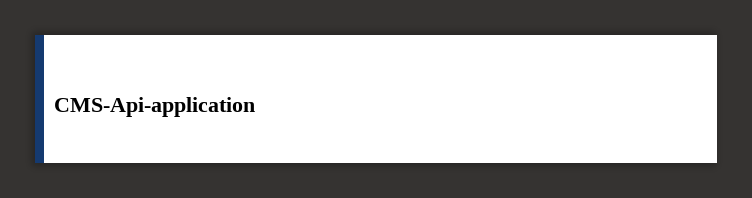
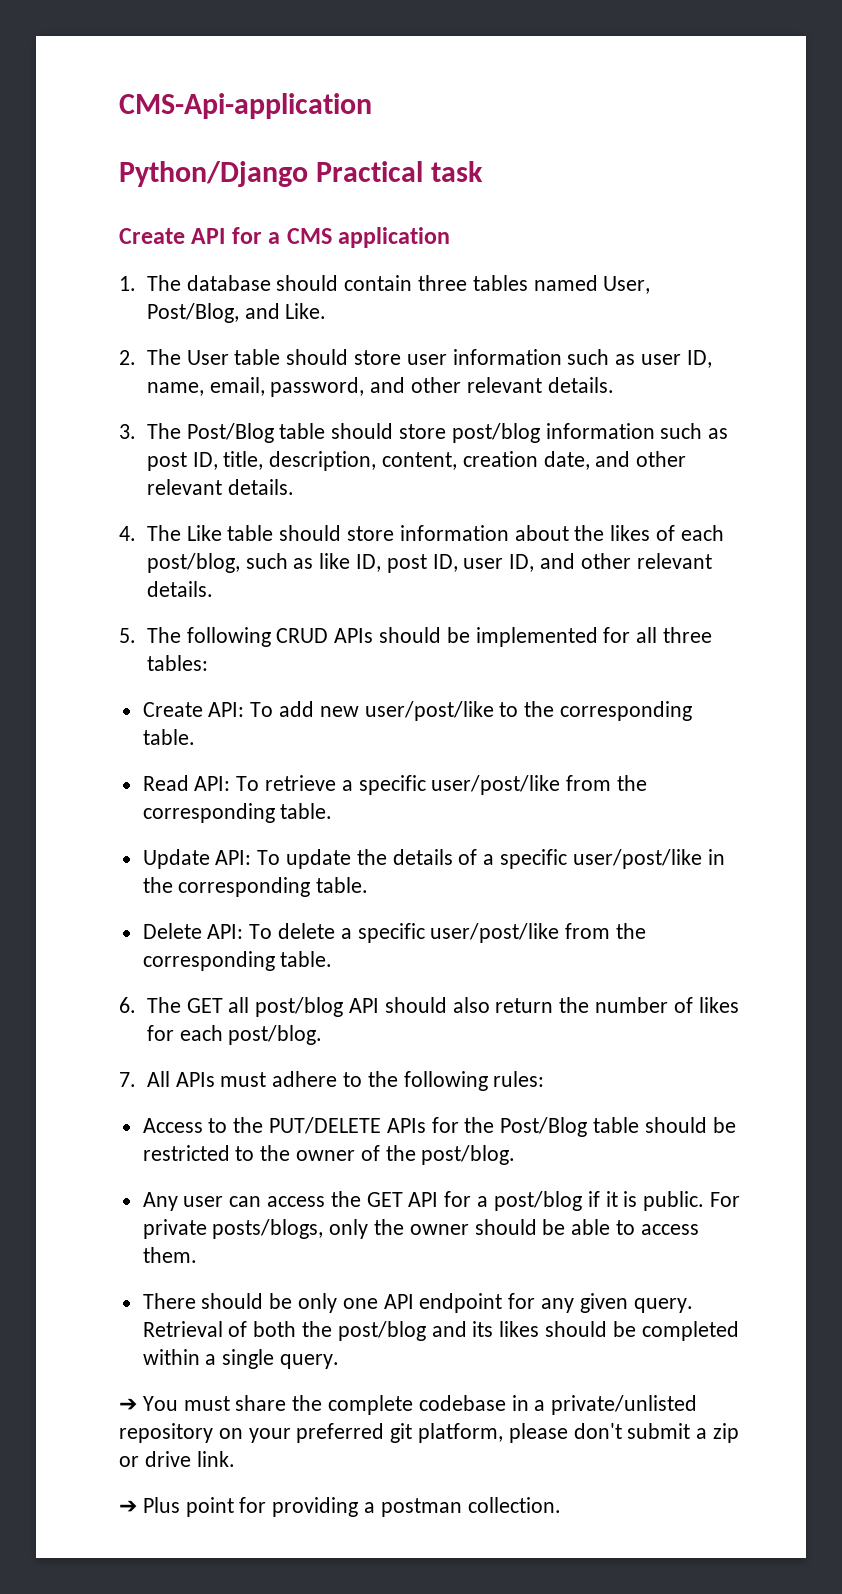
+ Python/Django Practical task
+ Create API for a CMS application
+ 1. The database should contain three tables named User, Post/Blog, and Like.
+ 2. The User table should store user information such as user ID, name, email, password, and other relevant details.
+ 3. The Post/Blog table should store post/blog information such as post ID, title, description, content, creation date, and other relevant details.
+ 4. The Like table should store information about the likes of each post/blog, such as like ID, post ID, user ID, and other relevant details.
+ 5. The following CRUD APIs should be implemented for all three tables:
+ Create API: To add new user/post/like to the corresponding table.
+ Read API: To retrieve a specific user/post/like from the corresponding table.
+ Update API: To update the details of a specific user/post/like in the corresponding table.
+ Delete API: To delete a specific user/post/like from the corresponding table.
+ 6. The GET all post/blog API should also return the number of likes for each post/blog.
+ 7. All APIs must adhere to the following rules:
+ Access to the PUT/DELETE APIs for the Post/Blog table should be restricted to the owner of the post/blog.
+ Any user can access the GET API for a post/blog if it is public. For private posts/blogs, only the owner should be able to access them.
+ There should be only one API endpoint for any given query. Retrieval of both the post/blog and its likes should be completed within a single query.
+ ➔ You must share the complete codebase in a private/unlisted repository on your preferred git platform, please don't submit a zip or drive link.
+ ➔ Plus point for providing a postman collection.

